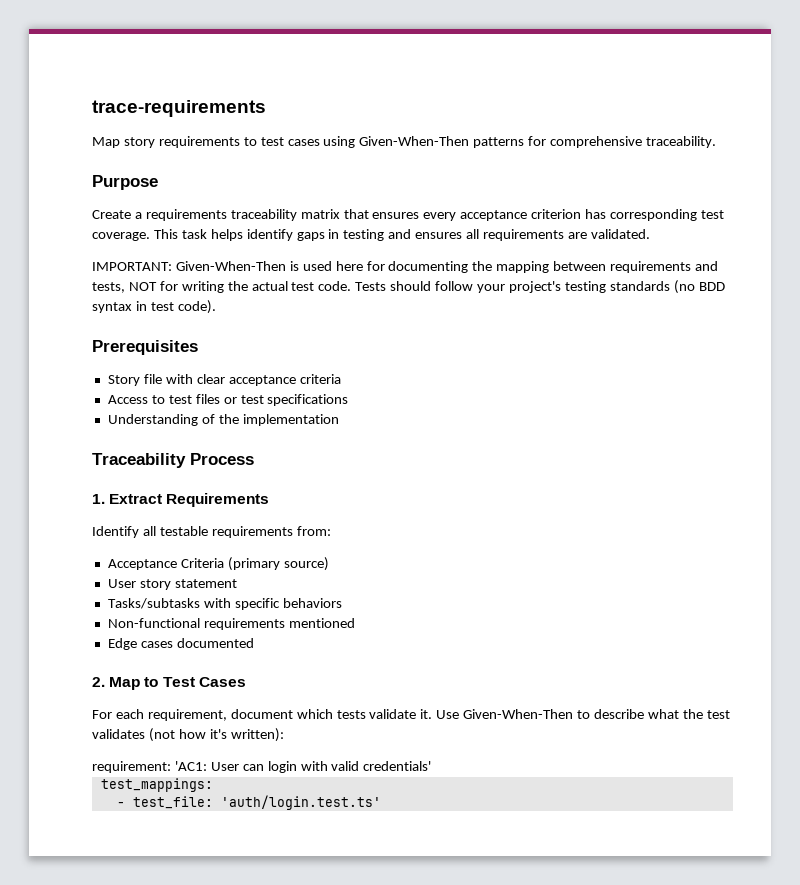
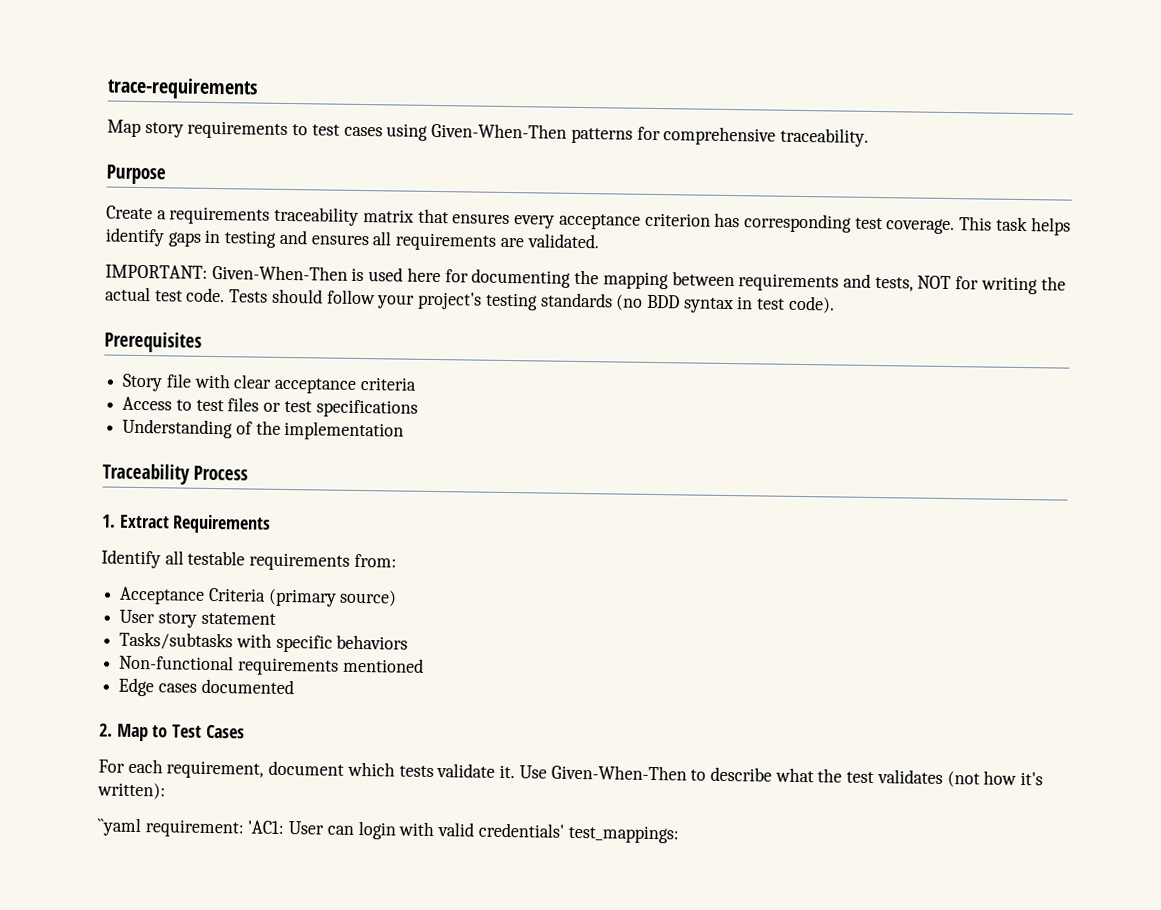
- requirement: 'AC1: User can login with valid credentials'
- test_mappings:
+ ``yaml requirement: 'AC1: User can login with valid credentials' test_mappings:
- - test_file: 'auth/login.test.ts'

